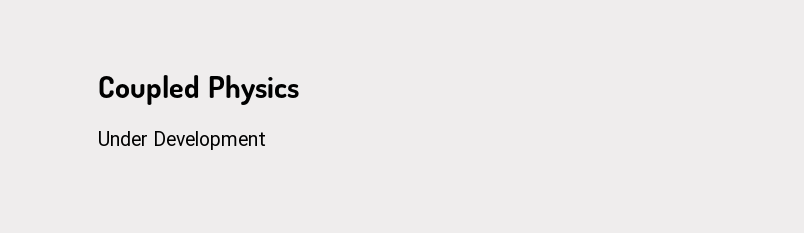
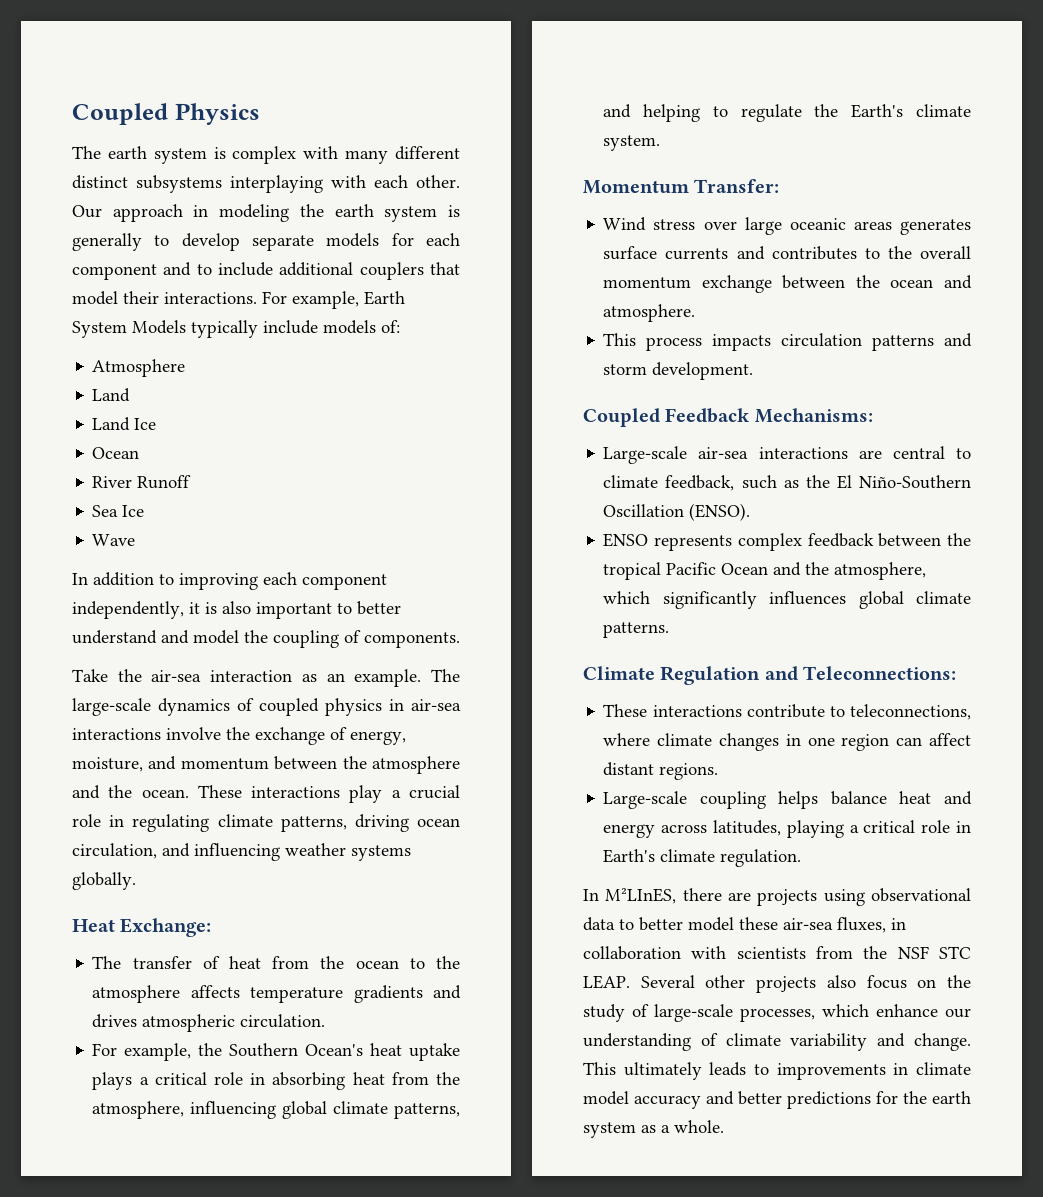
- Under Development
+ The earth system is complex with many different distinct subsystems interplaying with each other. Our approach in modeling the earth system is generally to develop separate models for each component and to include additional couplers that model their interactions. For example, Earth System Models typically include models of:
+ Atmosphere
+ Land
+ Land Ice
+ Ocean
+ River Runoff
+ Sea Ice
+ Wave
+ In addition to improving each component independently, it is also important to better understand and model the coupling of components.
+ Take the air-sea interaction as an example. The large-scale dynamics of coupled physics in air-sea interactions involve the exchange of energy, moisture, and momentum between the atmosphere and the ocean. These interactions play a crucial role in regulating climate patterns, driving ocean circulation, and influencing weather systems globally.
+ Heat Exchange:
+ The transfer of heat from the ocean to the atmosphere affects temperature gradients and drives atmospheric circulation.
+ For example, the Southern Ocean's heat uptake plays a critical role in absorbing heat from the atmosphere, influencing global climate patterns, and helping to regulate the Earth's climate system.
+ Momentum Transfer:
+ Wind stress over large oceanic areas generates surface currents and contributes to the overall momentum exchange between the ocean and atmosphere.
+ This process impacts circulation patterns and storm development.
+ Coupled Feedback Mechanisms:
+ Large-scale air-sea interactions are central to climate feedback, such as the El Niño-Southern Oscillation (ENSO).
+ ENSO represents complex feedback between the tropical Pacific Ocean and the atmosphere, which significantly influences global climate patterns.
+ Climate Regulation and Teleconnections:
+ These interactions contribute to teleconnections, where climate changes in one region can affect distant regions.
+ Large-scale coupling helps balance heat and energy across latitudes, playing a critical role in Earth's climate regulation.
+ In M²LInES, there are projects using observational data to better model these air-sea fluxes, in collaboration with scientists from the NSF STC LEAP. Several other projects also focus on the study of large-scale processes, which enhance our understanding of climate variability and change. This ultimately leads to improvements in climate model accuracy and better predictions for the earth system as a whole.

